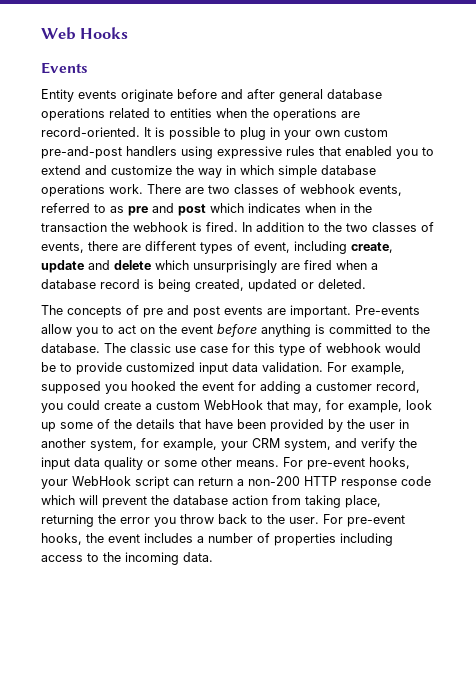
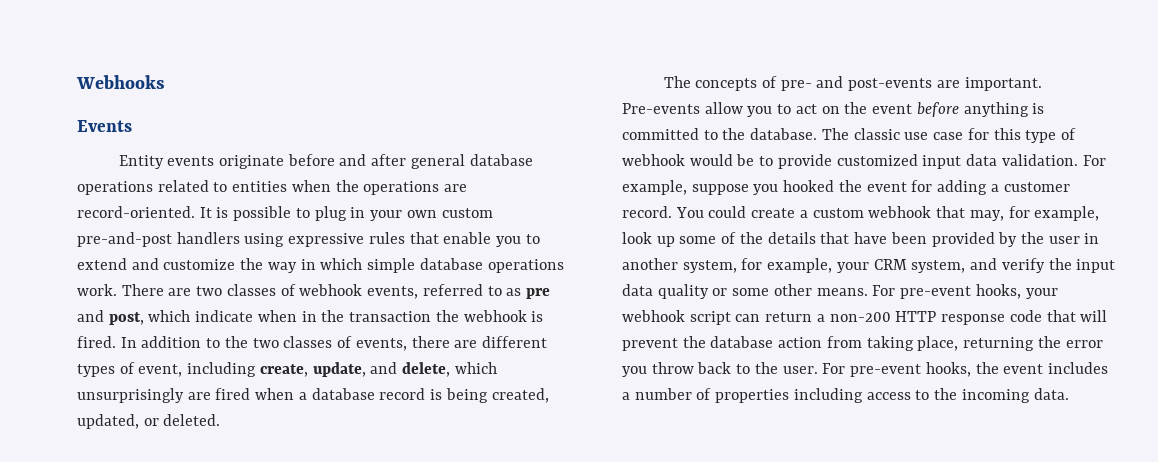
- Web Hooks
+ Webhooks
- It is possible to plug in your own custom pre-and-post handlers using expressive rules that enabled you to extend and customize the way in which simple database operations work.
+ It is possible to plug in your own custom pre-and-post handlers using expressive rules that enable you to extend and customize the way in which simple database operations work.
- There are two classes of webhook events, referred to as pre and post which indicates when in the transaction the webhook is fired.
+ There are two classes of webhook events, referred to as pre and post, which indicate when in the transaction the webhook is fired.
- In addition to the two classes of events, there are different types of event, including create, update and delete which unsurprisingly are fired when a database record is being created, updated or deleted.
+ In addition to the two classes of events, there are different types of event, including create, update, and delete, which unsurprisingly are fired when a database record is being created, updated, or deleted.
- The concepts of pre and post events are important.
+ The concepts of pre- and post-events are important.
- For example, supposed you hooked the event for adding a customer record, you could create a custom WebHook that may, for example, look up some of the details that have been provided by the user in another system, for example, your CRM system, and verify the input data quality or some other means.
+ For example, suppose you hooked the event for adding a customer record. You could create a custom webhook that may, for example, look up some of the details that have been provided by the user in another system, for example, your CRM system, and verify the input data quality or some other means.
- For pre-event hooks, your WebHook script can return a non-200 HTTP response code which will prevent the database action from taking place, returning the error you throw back to the user.
+ For pre-event hooks, your webhook script can return a non-200 HTTP response code that will prevent the database action from taking place, returning the error you throw back to the user.

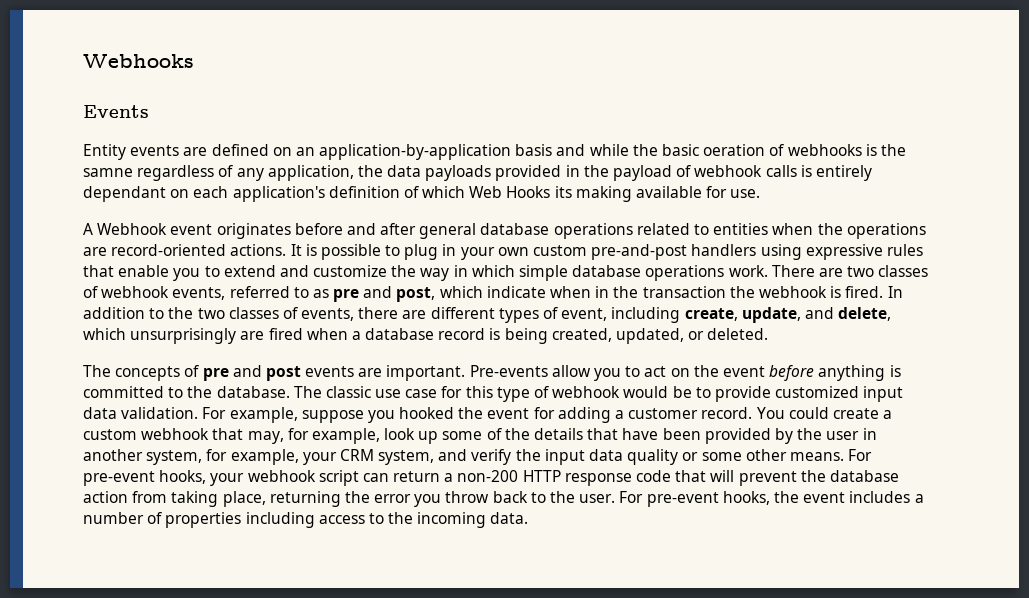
- Entity events originate before and after general database operations related to entities when the operations are record-oriented.
+ Entity events are defined on an application-by-application basis and while the basic oeration of webhooks is the samne regardless of any application, the data payloads provided in the payload of webhook calls is entirely dependant on each application's definition of which Web Hooks its making available for use.
+ A Webhook event originates before and after general database operations related to entities when the operations are record-oriented actions.
- The concepts of pre- and post-events are important.
+ The concepts of pre and post events are important.

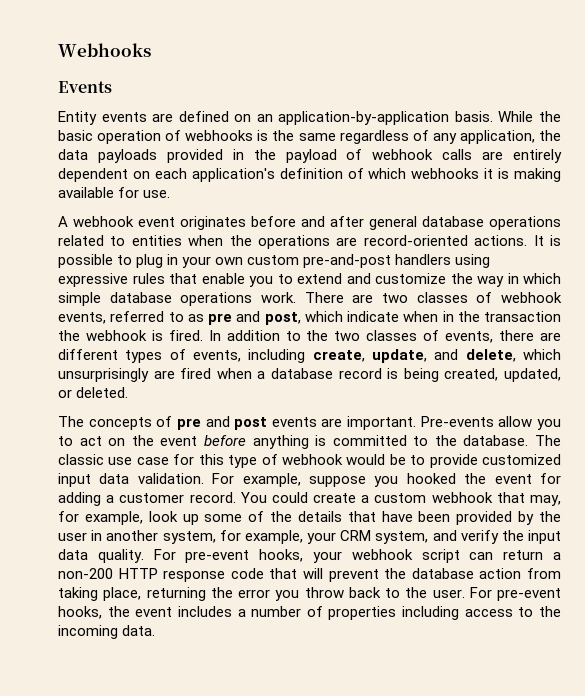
- Entity events are defined on an application-by-application basis and while the basic oeration of webhooks is the samne regardless of any application, the data payloads provided in the payload of webhook calls is entirely dependant on each application's definition of which Web Hooks its making available for use.
+ Entity events are defined on an application-by-application basis. While the basic operation of webhooks is the same regardless of any application, the data payloads provided in the payload of webhook calls are entirely dependent on each application's definition of which webhooks it is making available for use.
- A Webhook event originates before and after general database operations related to entities when the operations are record-oriented actions.
+ A webhook event originates before and after general database operations related to entities when the operations are record-oriented actions.
- In addition to the two classes of events, there are different types of event, including create, update, and delete, which unsurprisingly are fired when a database record is being created, updated, or deleted.
+ In addition to the two classes of events, there are different types of events, including create, update, and delete, which unsurprisingly are fired when a database record is being created, updated, or deleted.
- You could create a custom webhook that may, for example, look up some of the details that have been provided by the user in another system, for example, your CRM system, and verify the input data quality or some other means.
+ You could create a custom webhook that may, for example, look up some of the details that have been provided by the user in another system, for example, your CRM system, and verify the input data quality.

